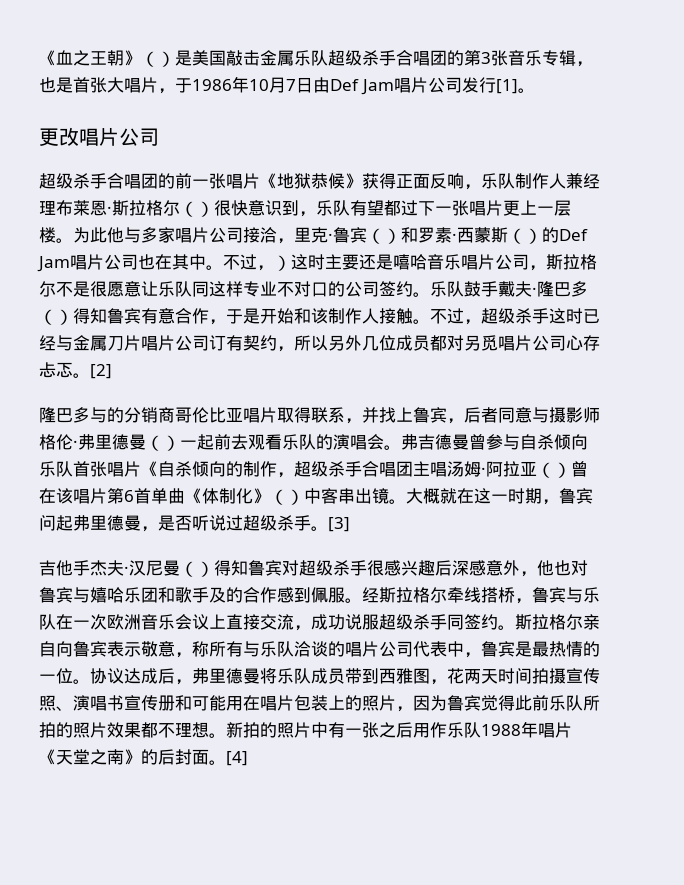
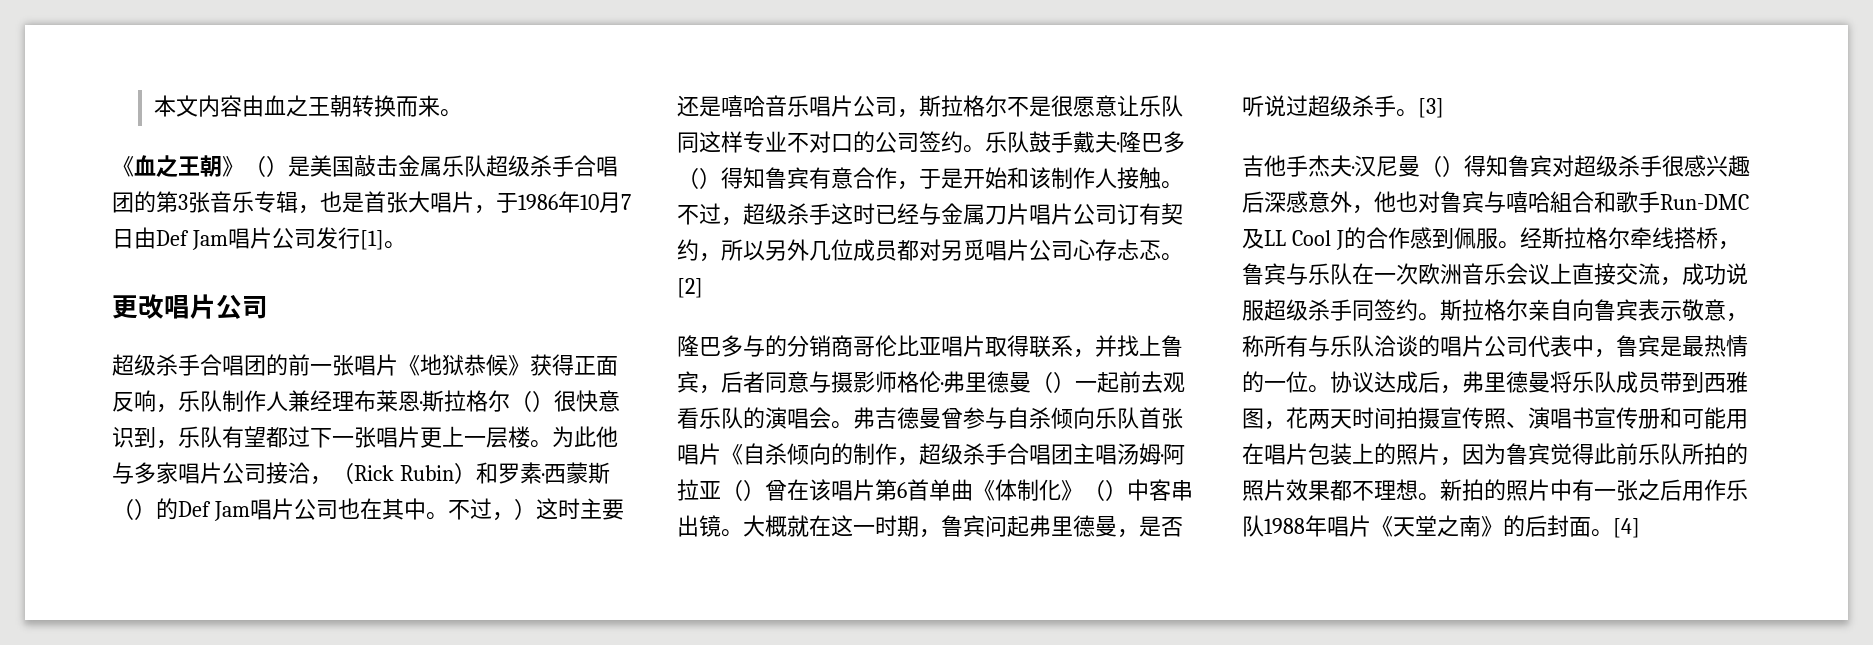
+ 本文内容由血之王朝转换而来。
- 为此他与多家唱片公司接洽，里克·鲁宾（）和罗素·西蒙斯（）的Def Jam唱片公司也在其中。
+ 为此他与多家唱片公司接洽，（Rick Rubin）和罗素·西蒙斯（）的Def Jam唱片公司也在其中。
- 吉他手杰夫·汉尼曼（）得知鲁宾对超级杀手很感兴趣后深感意外，他也对鲁宾与嬉哈乐团和歌手及的合作感到佩服。
+ 吉他手杰夫·汉尼曼（）得知鲁宾对超级杀手很感兴趣后深感意外，他也对鲁宾与嘻哈組合和歌手Run-DMC及LL Cool J的合作感到佩服。

